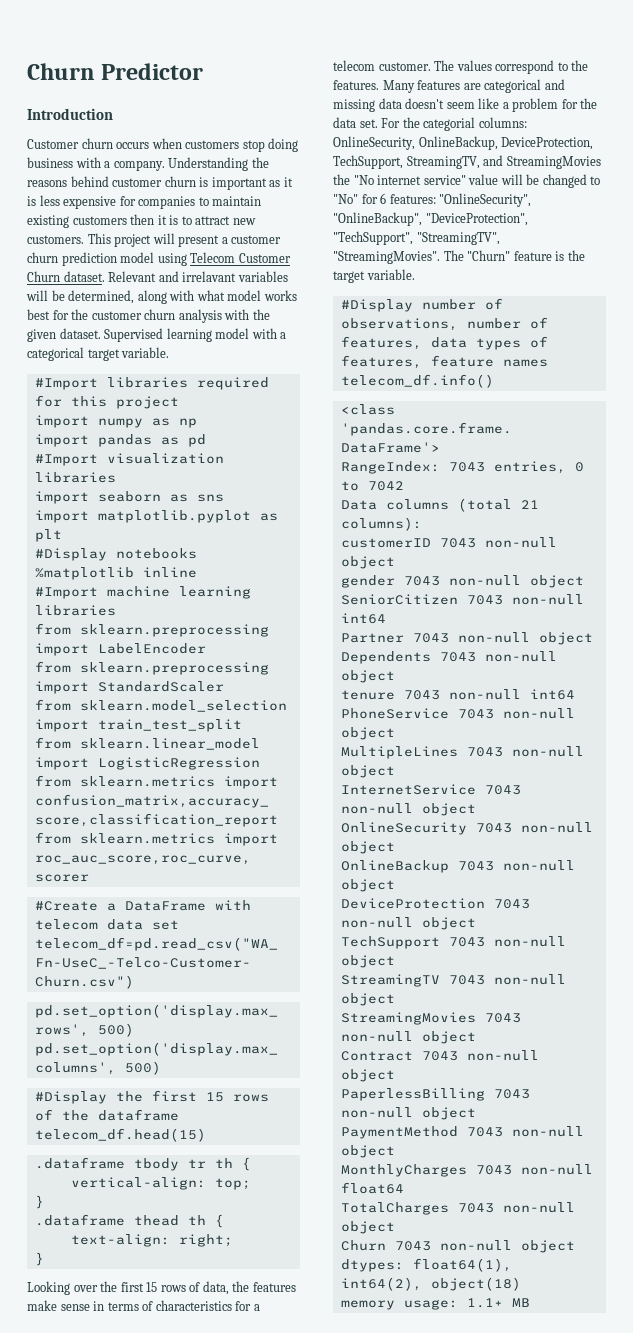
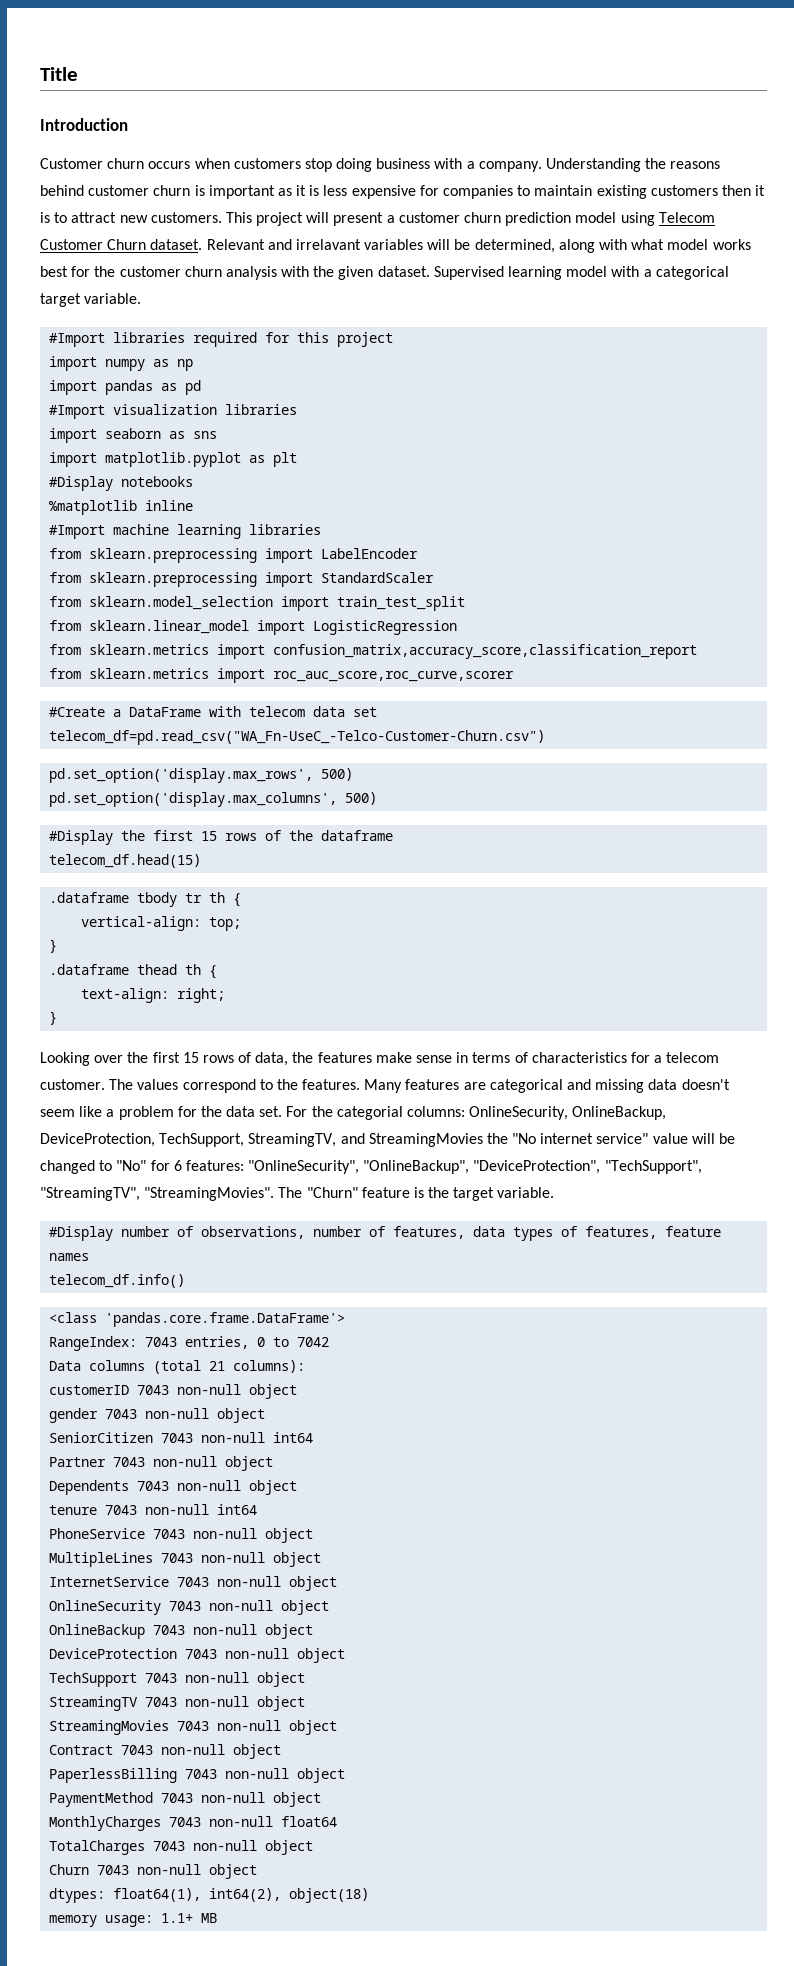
- Churn Predictor
+ Title

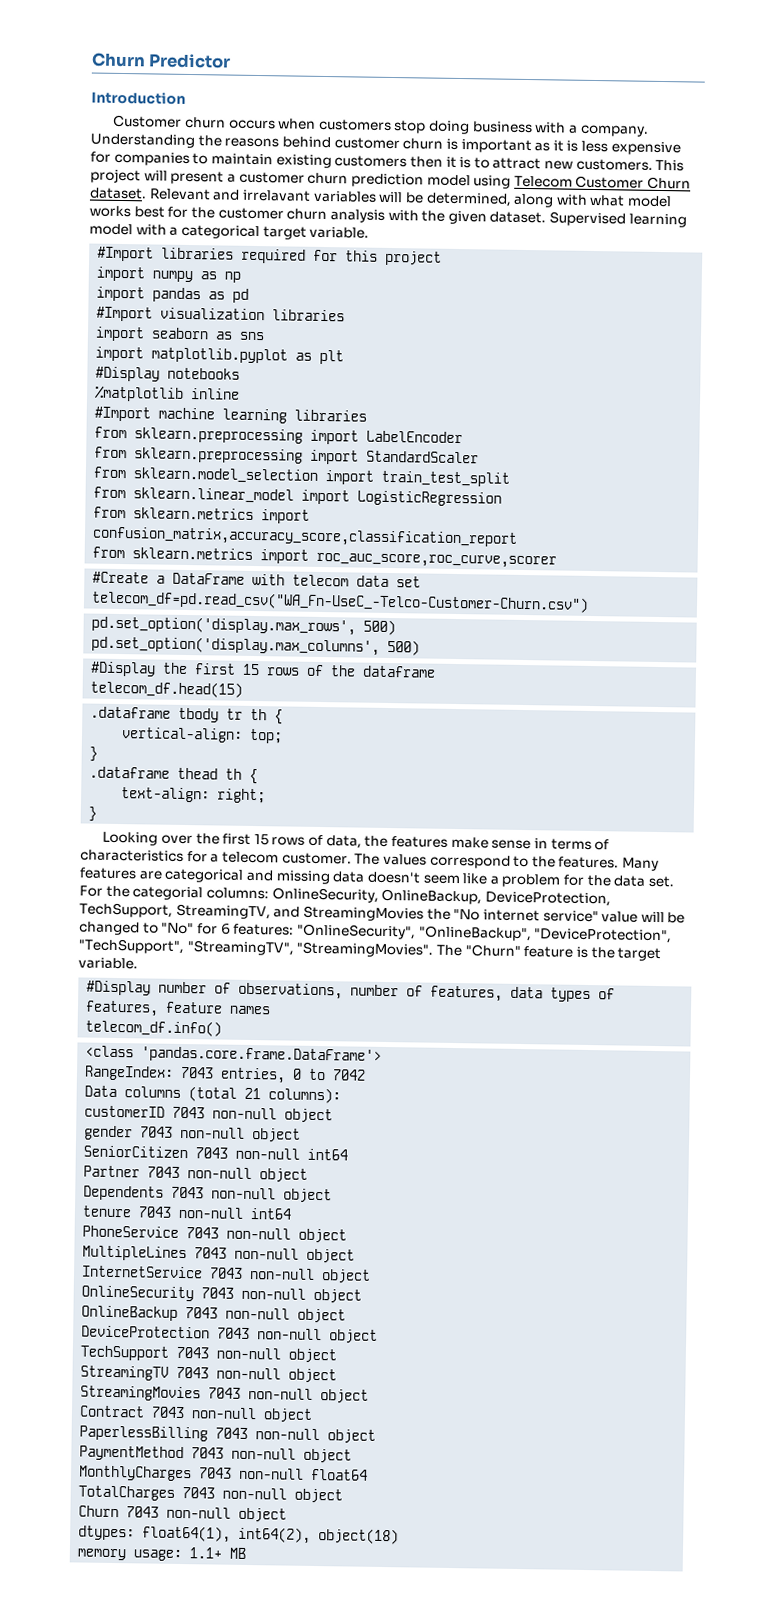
- Title
+ Churn Predictor

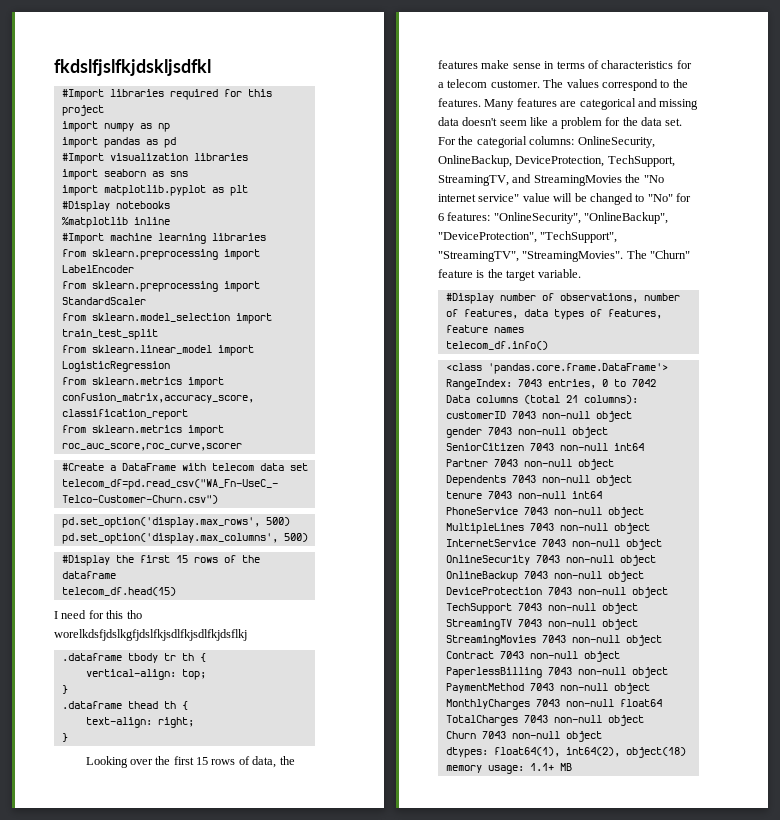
- Churn Predictor
- Introduction
- Customer churn occurs when customers stop doing business with a company. Understanding the reasons behind customer churn is important as it is less expensive for companies to maintain existing customers then it is to attract new customers. This project will present a customer churn prediction model using Telecom Customer Churn dataset. Relevant and irrelavant variables will be determined, along with what model works best for the customer churn analysis with the given dataset. Supervised learning model with a categorical target variable.
+ fkdslfjslfkjdskljsdfkl
+ I need for this tho worelkdsfjdslkgfjdslfkjsdlfkjsdlfkjdsflkj

